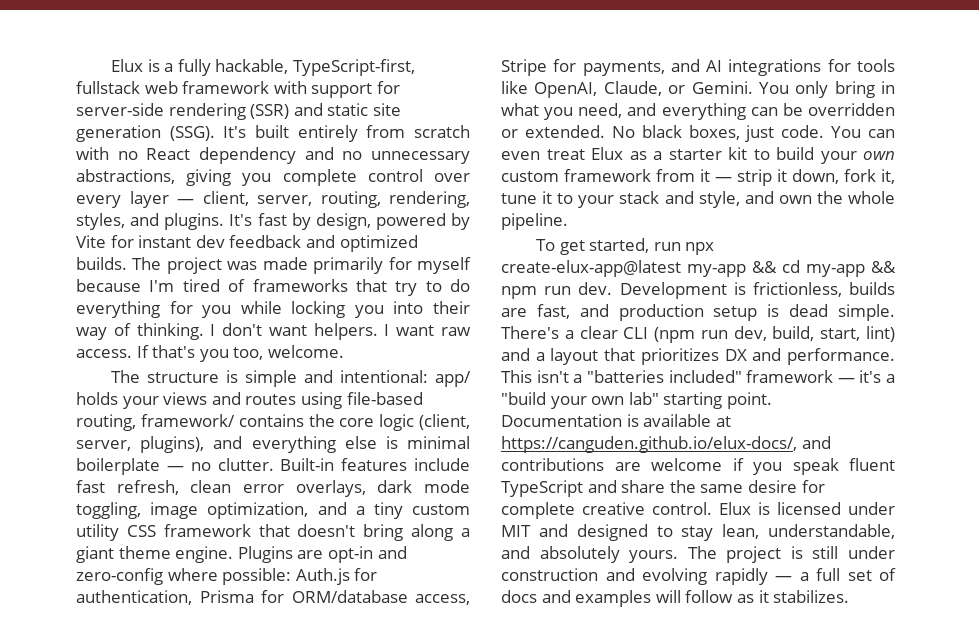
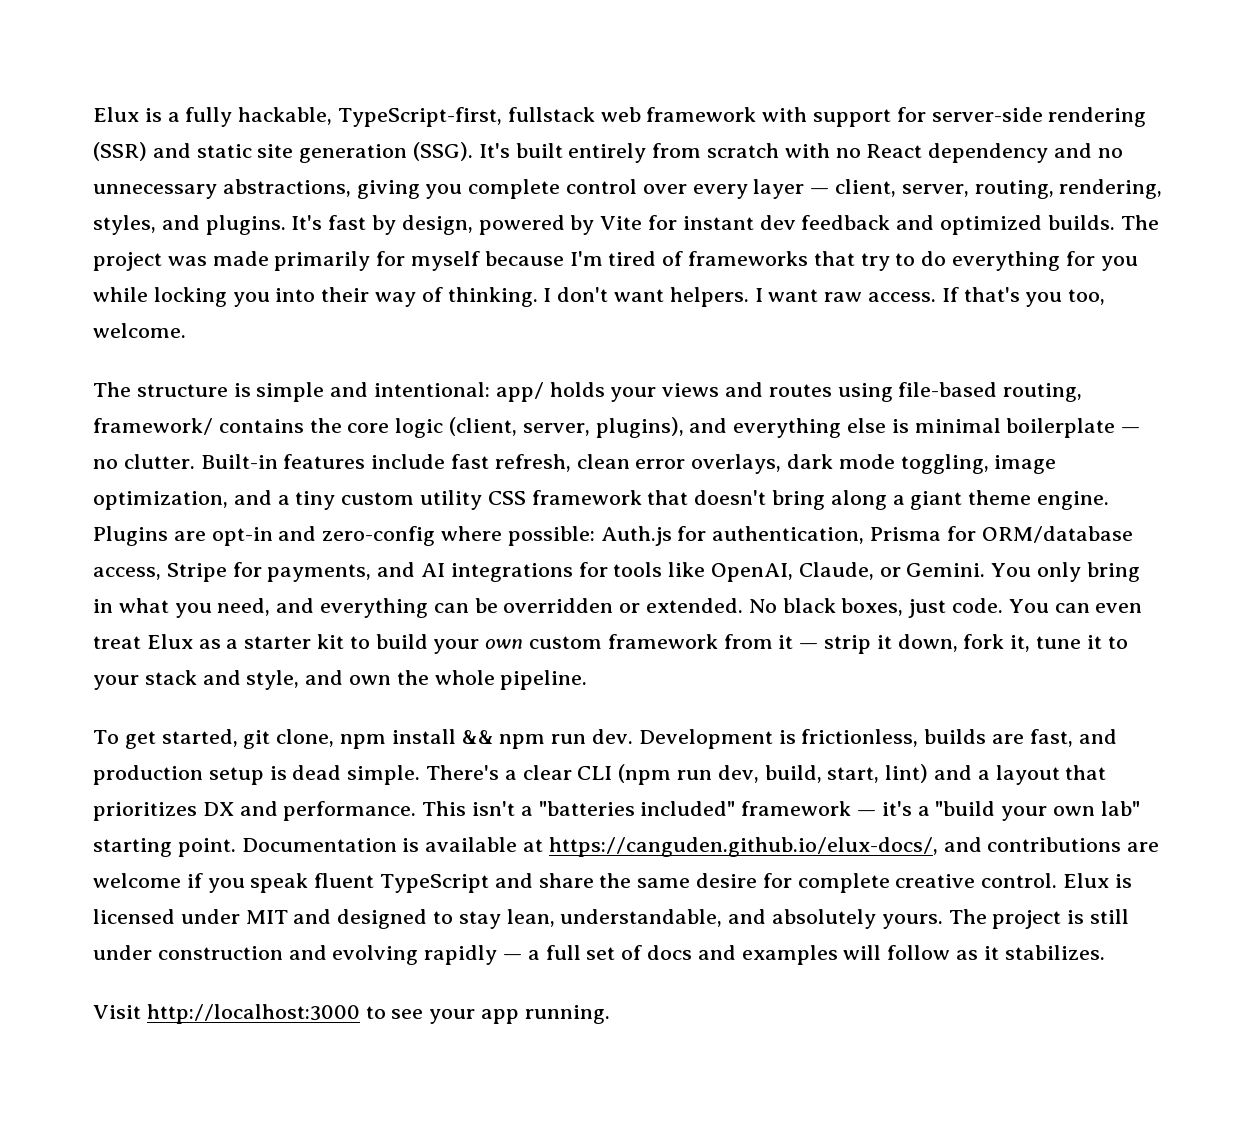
- To get started, run npx create-elux-app@latest my-app && cd my-app && npm run dev.
+ To get started, git clone, npm install && npm run dev.
+ Visit http://localhost:3000 to see your app running.

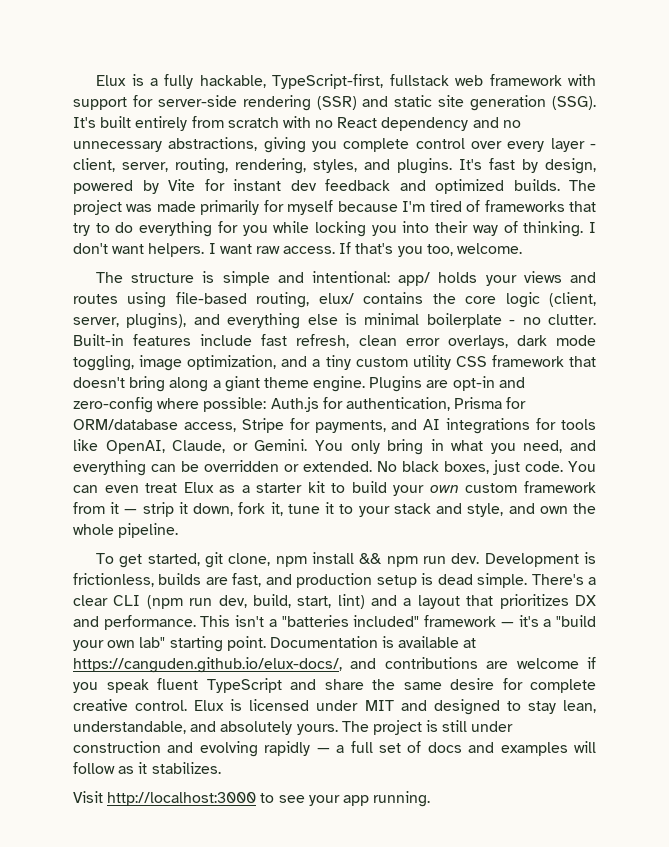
- It's built entirely from scratch with no React dependency and no unnecessary abstractions, giving you complete control over every layer — client, server, routing, rendering, styles, and plugins.
+ It's built entirely from scratch with no React dependency and no unnecessary abstractions, giving you complete control over every layer - client, server, routing, rendering, styles, and plugins.
- The structure is simple and intentional: app/ holds your views and routes using file-based routing, framework/ contains the core logic (client, server, plugins), and everything else is minimal boilerplate — no clutter.
+ The structure is simple and intentional: app/ holds your views and routes using file-based routing, elux/ contains the core logic (client, server, plugins), and everything else is minimal boilerplate - no clutter.

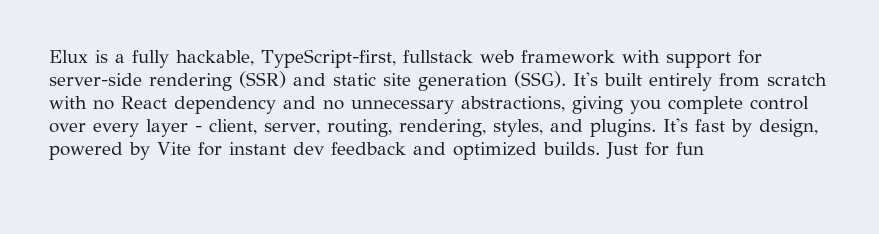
- The project was made primarily for myself because I'm tired of frameworks that try to do everything for you while locking you into their way of thinking. I don't want helpers. I want raw access. If that's you too, welcome.
- The structure is simple and intentional: app/ holds your views and routes using file-based routing, elux/ contains the core logic (client, server, plugins), and everything else is minimal boilerplate - no clutter. Built-in features include fast refresh, clean error overlays, dark mode toggling, image optimization, and a tiny custom utility CSS framework that doesn't bring along a giant theme engine. Plugins are opt-in and zero-config where possible: Auth.js for authentication, Prisma for ORM/database access, Stripe for payments, and AI integrations for tools like OpenAI, Claude, or Gemini. You only bring in what you need, and everything can be overridden or extended. No black boxes, just code. You can even treat Elux as a starter kit to build your own custom framework from it — strip it down, fork it, tune it to your stack and style, and own the whole pipeline.
- To get started, git clone, npm install && npm run dev. Development is frictionless, builds are fast, and production setup is dead simple. There's a clear CLI (npm run dev, build, start, lint) and a layout that prioritizes DX and performance. This isn't a "batteries included" framework — it's a "build your own lab" starting point. Documentation is available at https://canguden.github.io/elux-docs/, and contributions are welcome if you speak fluent TypeScript and share the same desire for complete creative control. Elux is licensed under MIT and designed to stay lean, understandable, and absolutely yours. The project is still under construction and evolving rapidly — a full set of docs and examples will follow as it stabilizes.
- Visit http://localhost:3000 to see your app running.
+ Just for fun

